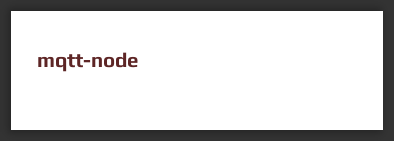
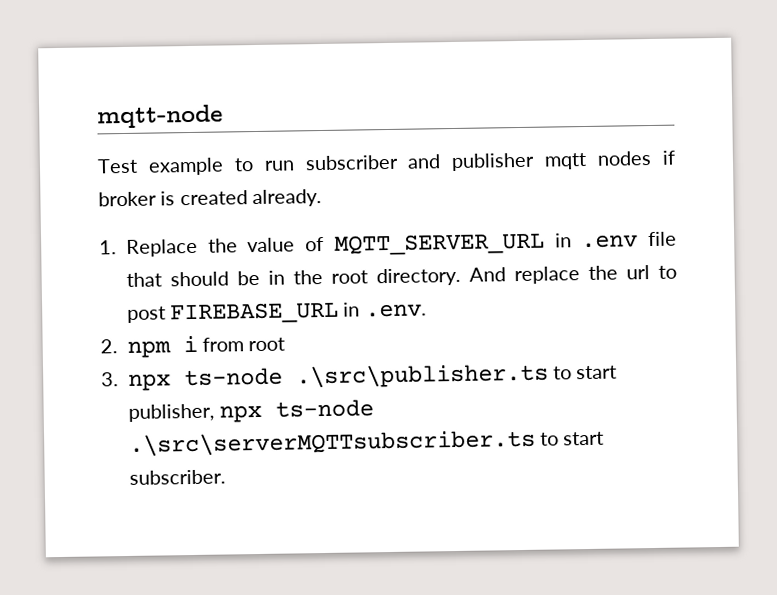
+ Test example to run subscriber and publisher mqtt nodes if broker is created already.
+ 1. Replace the value of MQTT_SERVER_URL in .env file that should be in the root directory. And replace the url to post FIREBASE_URL in .env.
+ 2. npm i from root
+ 3. npx ts-node .\src\publisher.ts to start publisher, npx ts-node .\src\serverMQTTsubscriber.ts to start subscriber.

